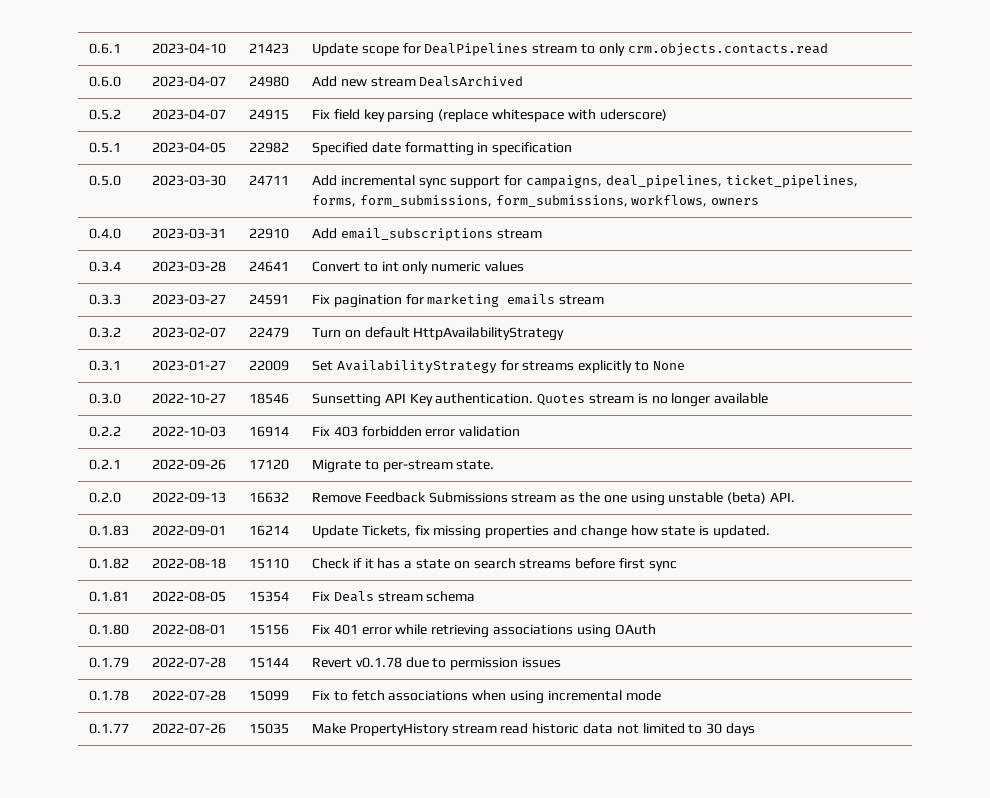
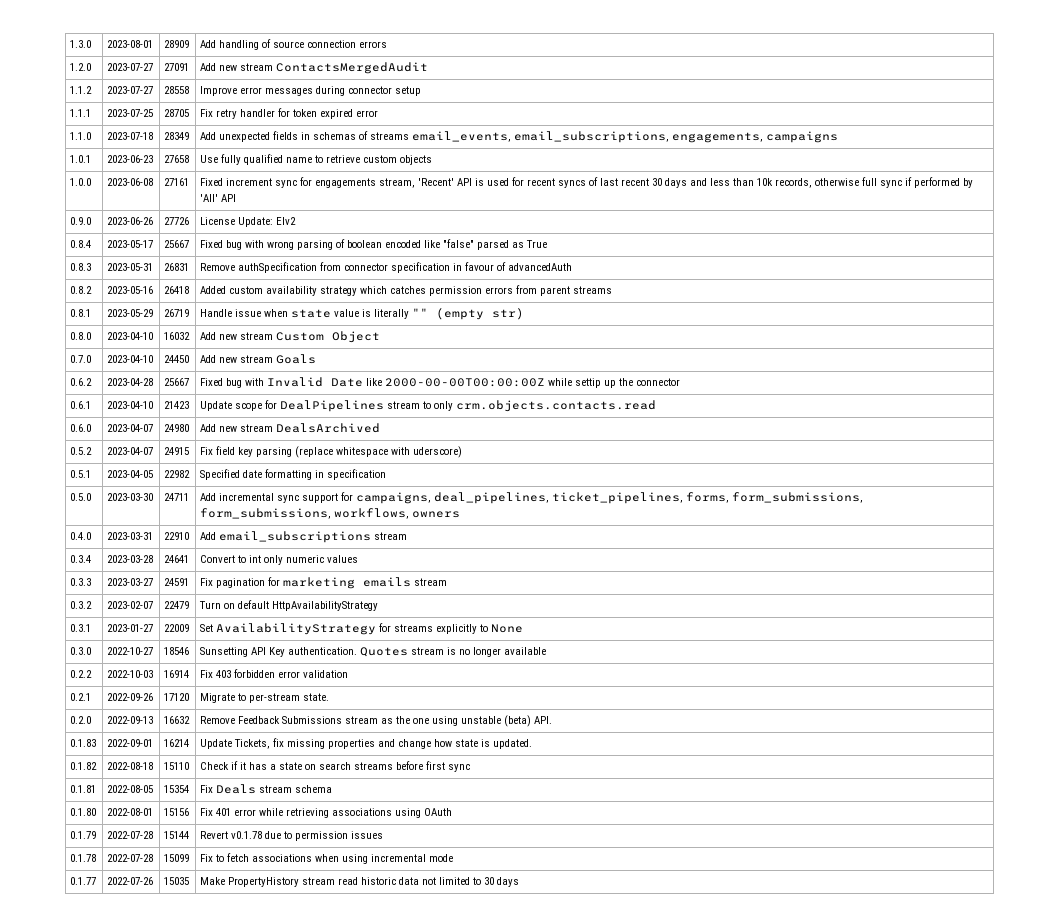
+ 1.3.0 | 2023-08-01 | 28909 | Add handling of source connection errors
+ 1.2.0 | 2023-07-27 | 27091 | Add new stream ContactsMergedAudit
+ 1.1.2 | 2023-07-27 | 28558 | Improve error messages during connector setup
+ 1.1.1 | 2023-07-25 | 28705 | Fix retry handler for token expired error
+ 1.1.0 | 2023-07-18 | 28349 | Add unexpected fields in schemas of streams email_events, email_subscriptions, engagements, campaigns
+ 1.0.1 | 2023-06-23 | 27658 | Use fully qualified name to retrieve custom objects
+ 1.0.0 | 2023-06-08 | 27161 | Fixed increment sync for engagements stream, 'Recent' API is used for recent syncs of last recent 30 days and less than 10k records, otherwise full sync if performed by 'All' API
+ 0.9.0 | 2023-06-26 | 27726 | License Update: Elv2
+ 0.8.4 | 2023-05-17 | 25667 | Fixed bug with wrong parsing of boolean encoded like "false" parsed as True
+ 0.8.3 | 2023-05-31 | 26831 | Remove authSpecification from connector specification in favour of advancedAuth
+ 0.8.2 | 2023-05-16 | 26418 | Added custom availability strategy which catches permission errors from parent streams
+ 0.8.1 | 2023-05-29 | 26719 | Handle issue when state value is literally "" (empty str)
+ 0.8.0 | 2023-04-10 | 16032 | Add new stream Custom Object
+ 0.7.0 | 2023-04-10 | 24450 | Add new stream Goals
+ 0.6.2 | 2023-04-28 | 25667 | Fixed bug with Invalid Date like 2000-00-00T00:00:00Z while settip up the connector

